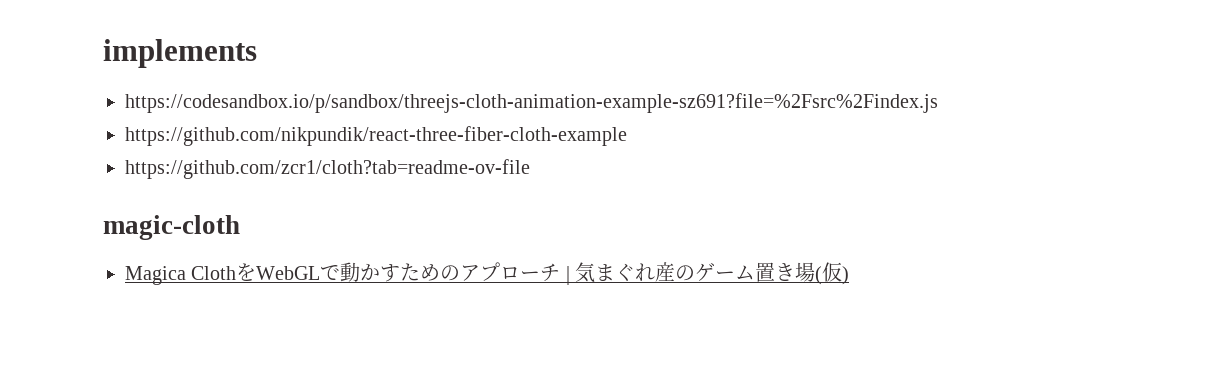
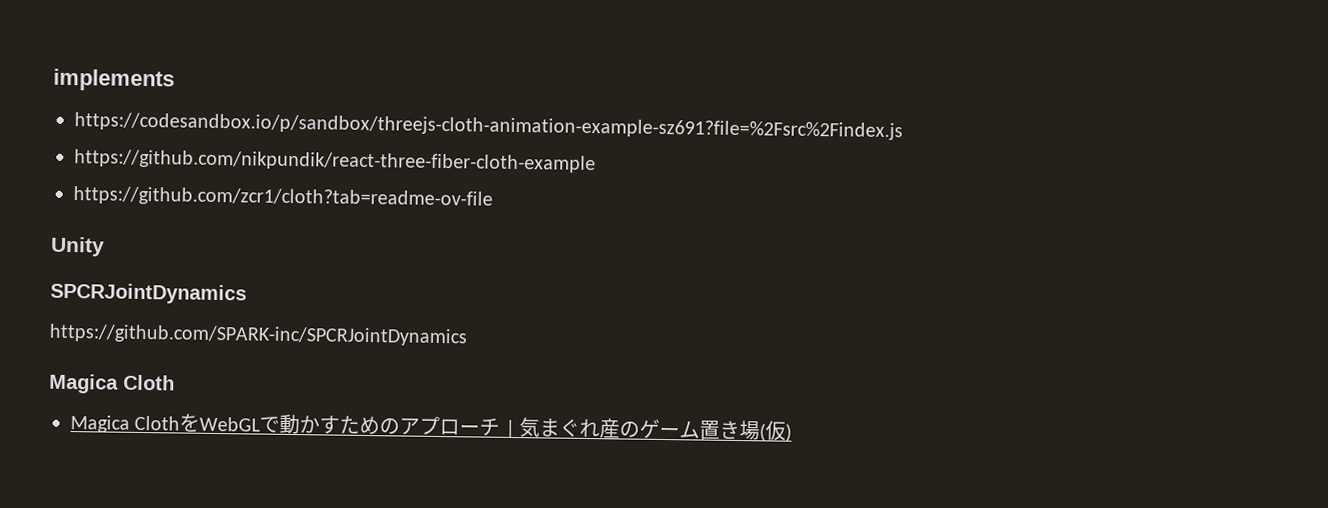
- magic-cloth
+ Unity
+ SPCRJointDynamics
+ https://github.com/SPARK-inc/SPCRJointDynamics
+ Magica Cloth

